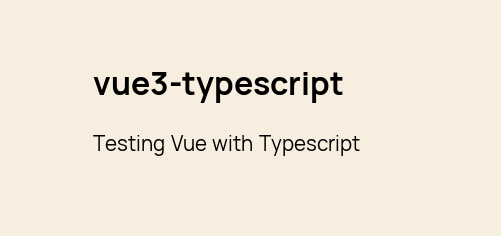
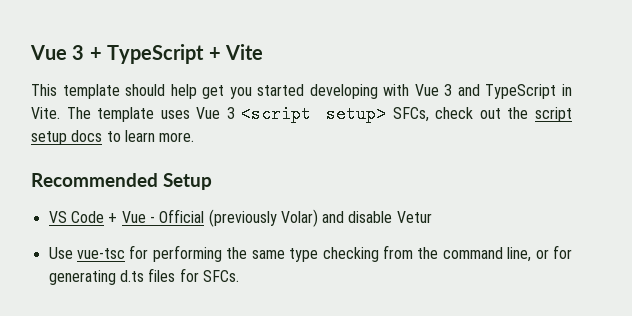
- vue3-typescript
- Testing Vue with Typescript
+ Vue 3 + TypeScript + Vite
+ This template should help get you started developing with Vue 3 and TypeScript in Vite. The template uses Vue 3 <script setup> SFCs, check out the script setup docs to learn more.
+ Recommended Setup
+ VS Code + Vue - Official (previously Volar) and disable Vetur
+ Use vue-tsc for performing the same type checking from the command line, or for generating d.ts files for SFCs.

